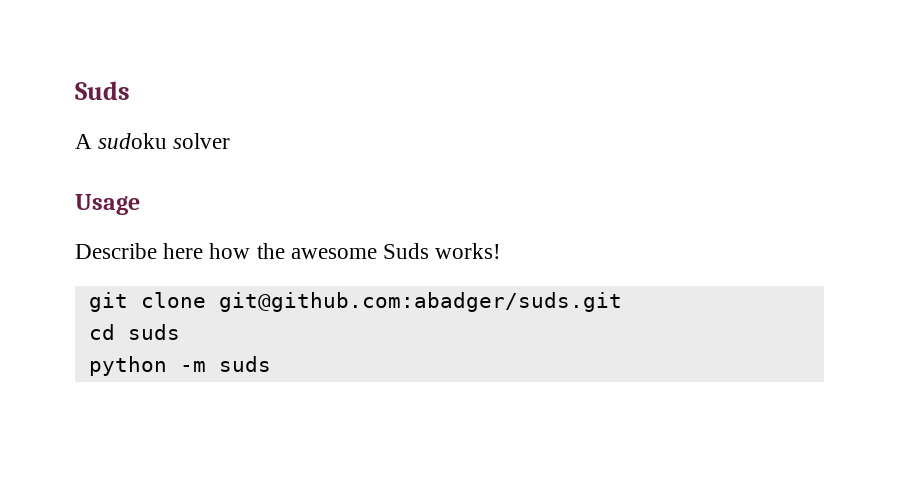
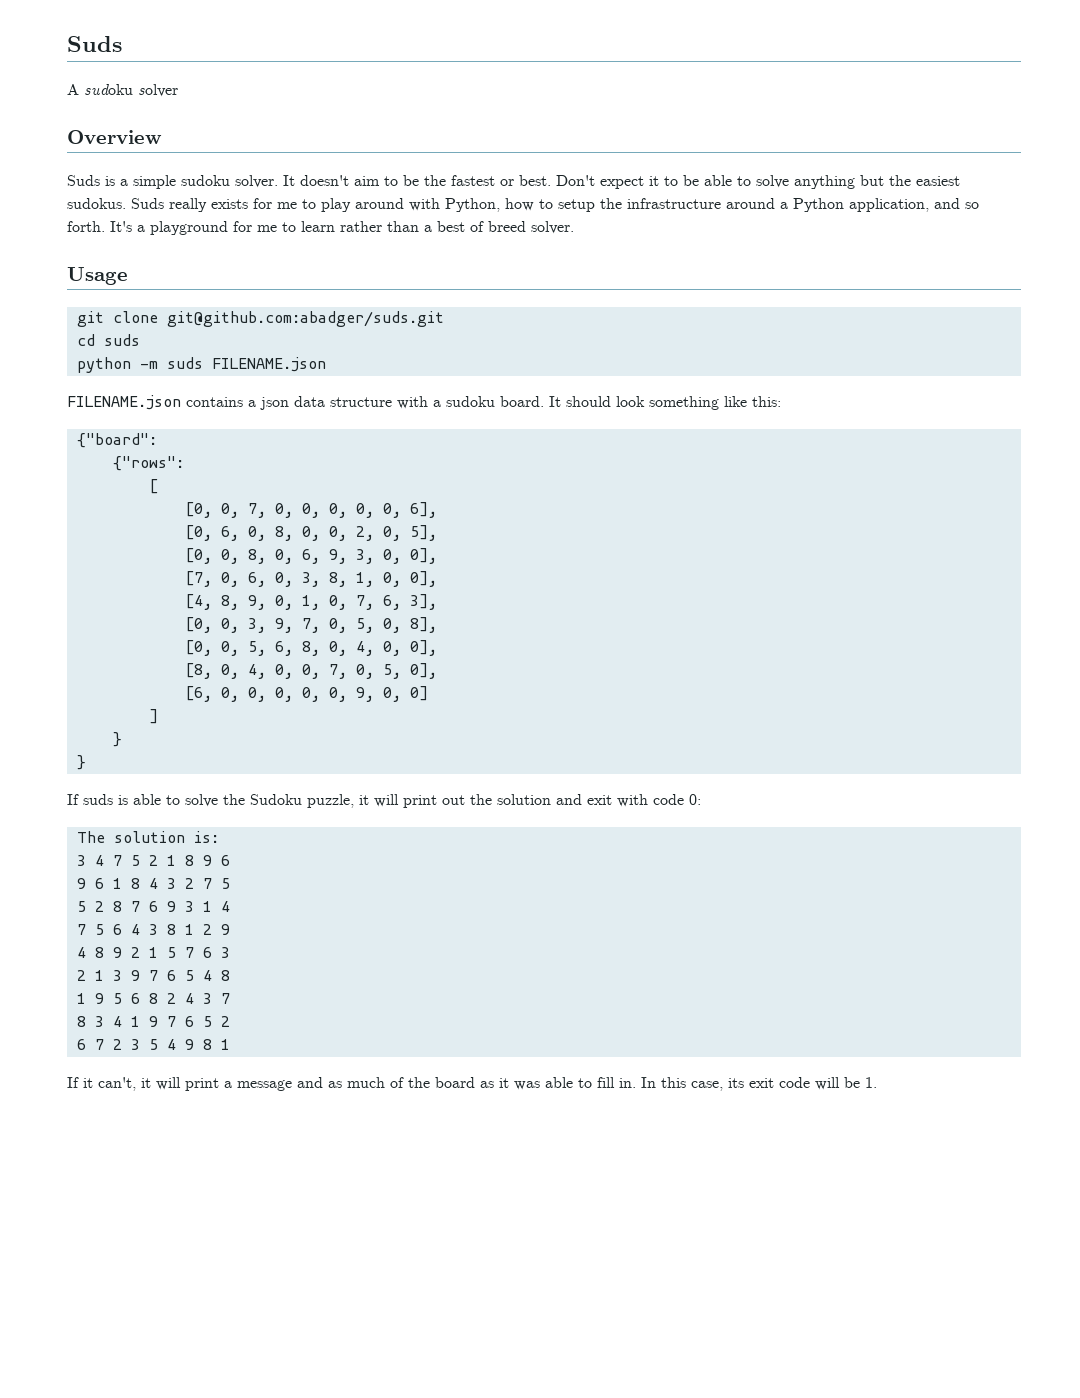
+ Overview
+ Suds is a simple sudoku solver. It doesn't aim to be the fastest or best. Don't expect it to be able to solve anything but the easiest sudokus. Suds really exists for me to play around with Python, how to setup the infrastructure around a Python application, and so forth. It's a playground for me to learn rather than a best of breed solver.
  Usage
- Describe here how the awesome Suds works!
- python -m suds
+ python -m suds FILENAME.json
+ FILENAME.json contains a json data structure with a sudoku board. It should look something like this:
+ {"board":
+ {"rows":
+ [
+ [0, 0, 7, 0, 0, 0, 0, 0, 6],
+ [0, 6, 0, 8, 0, 0, 2, 0, 5],
+ [0, 0, 8, 0, 6, 9, 3, 0, 0],
+ [7, 0, 6, 0, 3, 8, 1, 0, 0],
+ [4, 8, 9, 0, 1, 0, 7, 6, 3],
+ [0, 0, 3, 9, 7, 0, 5, 0, 8],
+ [0, 0, 5, 6, 8, 0, 4, 0, 0],
+ [8, 0, 4, 0, 0, 7, 0, 5, 0],
+ [6, 0, 0, 0, 0, 0, 9, 0, 0]
+ ]
+ }
+ }
+ If suds is able to solve the Sudoku puzzle, it will print out the solution and exit with code 0:
+ The solution is:
+ 3 4 7 5 2 1 8 9 6
+ 9 6 1 8 4 3 2 7 5
+ 5 2 8 7 6 9 3 1 4
+ 7 5 6 4 3 8 1 2 9
+ 4 8 9 2 1 5 7 6 3
+ 2 1 3 9 7 6 5 4 8
+ 1 9 5 6 8 2 4 3 7
+ 8 3 4 1 9 7 6 5 2
+ 6 7 2 3 5 4 9 8 1
+ If it can't, it will print a message and as much of the board as it was able to fill in. In this case, its exit code will be 1.

